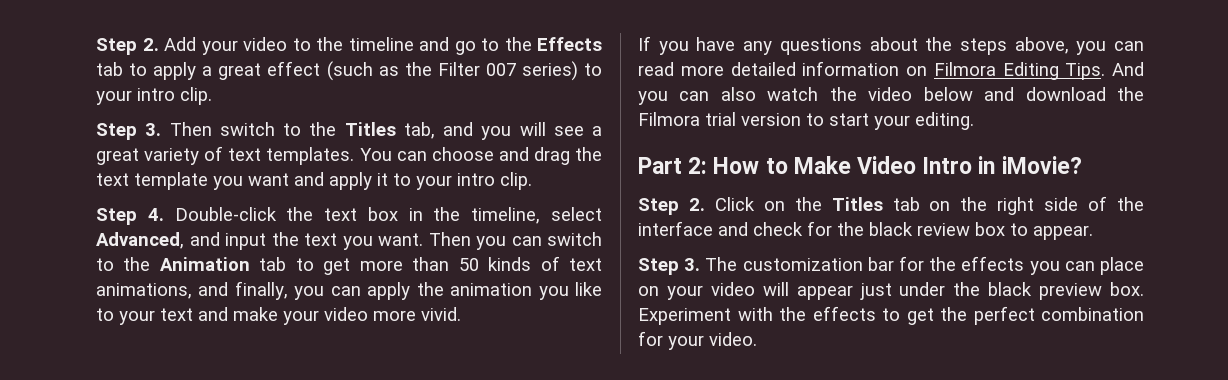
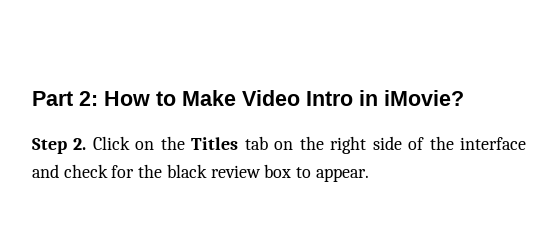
- Step 2. Add your video to the timeline and go to the Effects tab to apply a great effect (such as the Filter 007 series) to your intro clip.
- Step 3. Then switch to the Titles tab, and you will see a great variety of text templates. You can choose and drag the text template you want and apply it to your intro clip.
- Step 4. Double-click the text box in the timeline, select Advanced, and input the text you want. Then you can switch to the Animation tab to get more than 50 kinds of text animations, and finally, you can apply the animation you like to your text and make your video more vivid.
- If you have any questions about the steps above, you can read more detailed information on Filmora Editing Tips. And you can also watch the video below and download the Filmora trial version to start your editing.
- Step 3. The customization bar for the effects you can place on your video will appear just under the black preview box. Experiment with the effects to get the perfect combination for your video.

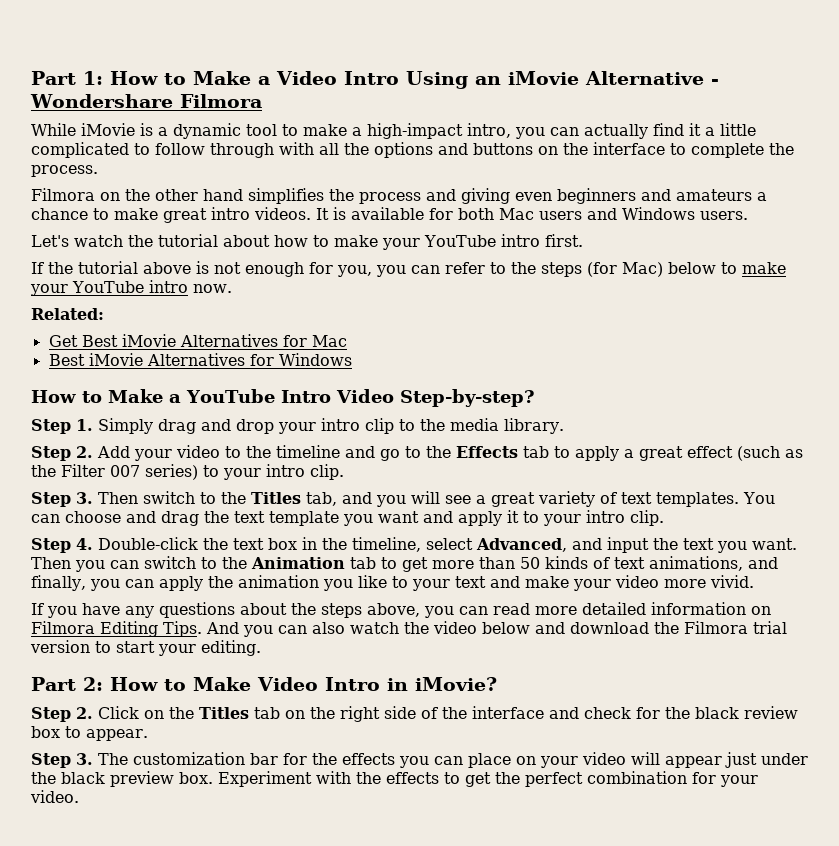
+ Part 1: How to Make a Video Intro Using an iMovie Alternative - Wondershare Filmora
+ While iMovie is a dynamic tool to make a high-impact intro, you can actually find it a little complicated to follow through with all the options and buttons on the interface to complete the process.
+ Filmora on the other hand simplifies the process and giving even beginners and amateurs a chance to make great intro videos. It is available for both Mac users and Windows users.
+ Let's watch the tutorial about how to make your YouTube intro first.
+ If the tutorial above is not enough for you, you can refer to the steps (for Mac) below to make your YouTube intro now.
+ Related:
+ Get Best iMovie Alternatives for Mac
+ Best iMovie Alternatives for Windows
+ How to Make a YouTube Intro Video Step-by-step?
+ Step 1. Simply drag and drop your intro clip to the media library.
+ Step 2. Add your video to the timeline and go to the Effects tab to apply a great effect (such as the Filter 007 series) to your intro clip.
+ Step 3. Then switch to the Titles tab, and you will see a great variety of text templates. You can choose and drag the text template you want and apply it to your intro clip.
+ Step 4. Double-click the text box in the timeline, select Advanced, and input the text you want. Then you can switch to the Animation tab to get more than 50 kinds of text animations, and finally, you can apply the animation you like to your text and make your video more vivid.
+ If you have any questions about the steps above, you can read more detailed information on Filmora Editing Tips. And you can also watch the video below and download the Filmora trial version to start your editing.
+ Step 3. The customization bar for the effects you can place on your video will appear just under the black preview box. Experiment with the effects to get the perfect combination for your video.

